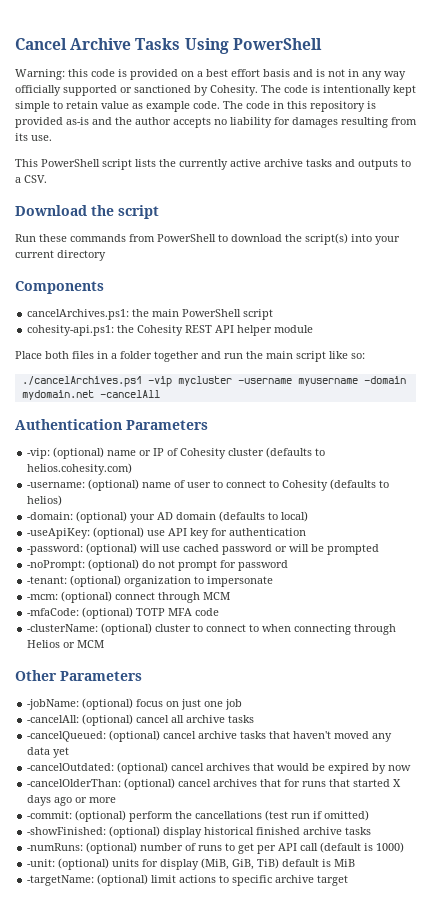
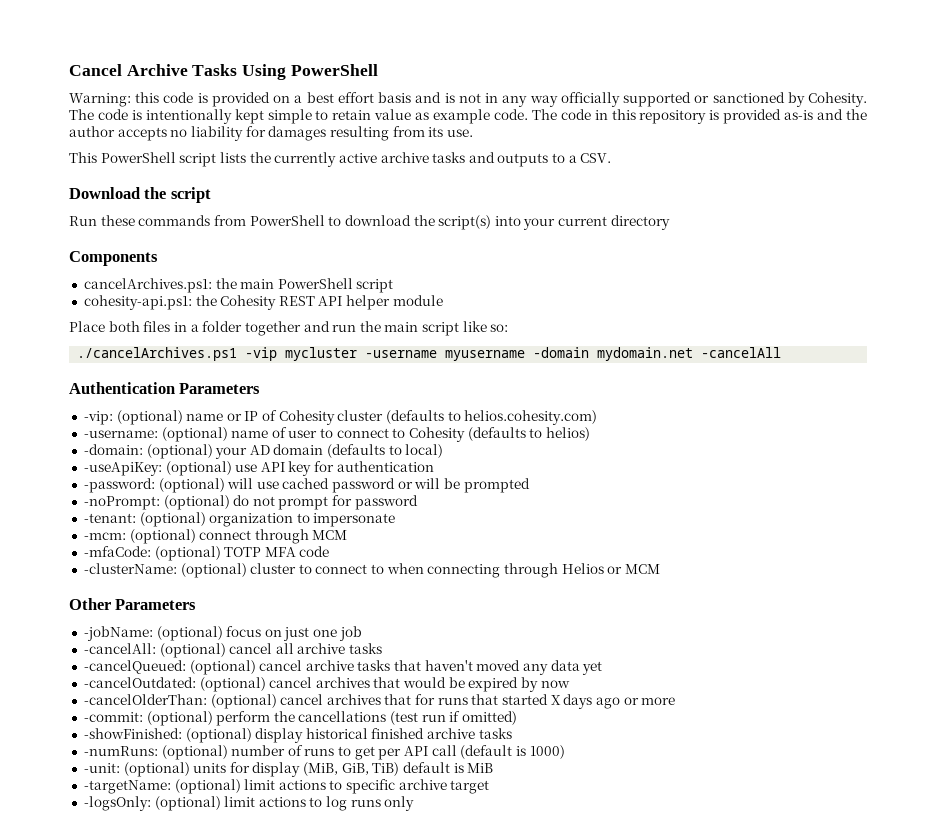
+ -logsOnly: (optional) limit actions to log runs only

